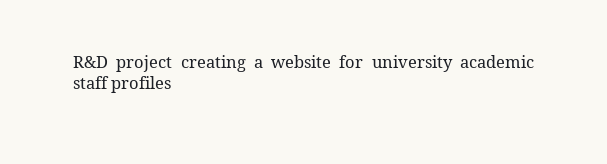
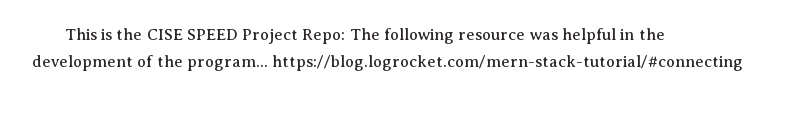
- R&D project creating a website for university academic staff profiles
+ This is the CISE SPEED Project Repo: The following resource was helpful in the development of the program... https://blog.logrocket.com/mern-stack-tutorial/#connecting

